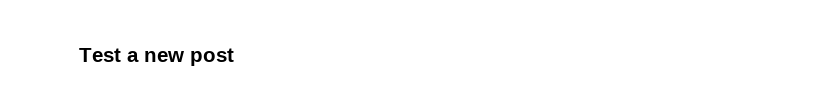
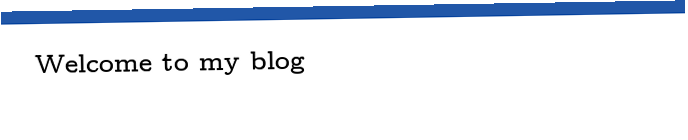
- Test a new post
+ Welcome to my blog

